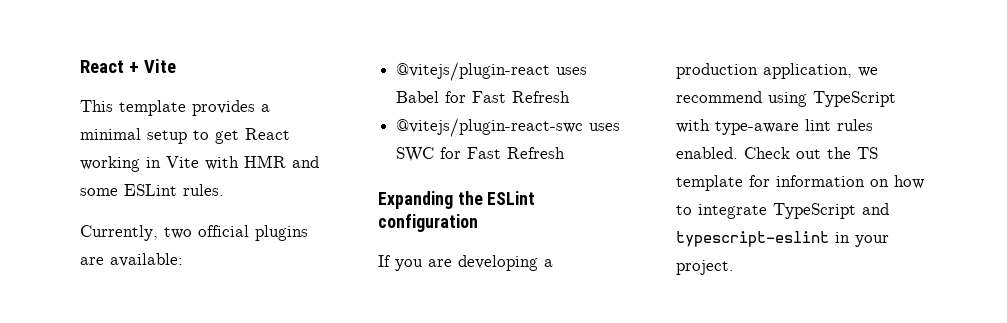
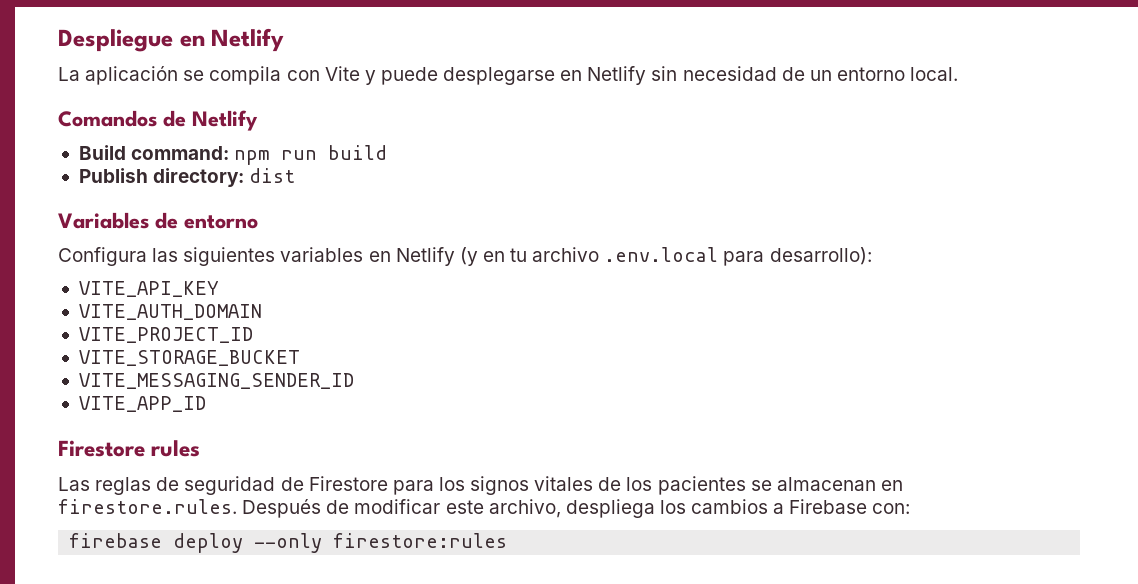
- React + Vite
- This template provides a minimal setup to get React working in Vite with HMR and some ESLint rules.
- Currently, two official plugins are available:
- @vitejs/plugin-react uses Babel for Fast Refresh
- @vitejs/plugin-react-swc uses SWC for Fast Refresh
- Expanding the ESLint configuration
- If you are developing a production application, we recommend using TypeScript with type-aware lint rules enabled. Check out the TS template for information on how to integrate TypeScript and typescript-eslint in your project.
+ Despliegue en Netlify
+ La aplicación se compila con Vite y puede desplegarse en Netlify sin necesidad de un entorno local.
+ Comandos de Netlify
+ Build command: npm run build
+ Publish directory: dist
+ Variables de entorno
+ Configura las siguientes variables en Netlify (y en tu archivo .env.local para desarrollo):
+ VITE_API_KEY
+ VITE_AUTH_DOMAIN
+ VITE_PROJECT_ID
+ VITE_STORAGE_BUCKET
+ VITE_MESSAGING_SENDER_ID
+ VITE_APP_ID
+ Firestore rules
+ Las reglas de seguridad de Firestore para los signos vitales de los pacientes se almacenan en firestore.rules. Después de modificar este archivo, despliega los cambios a Firebase con:
+ firebase deploy --only firestore:rules

